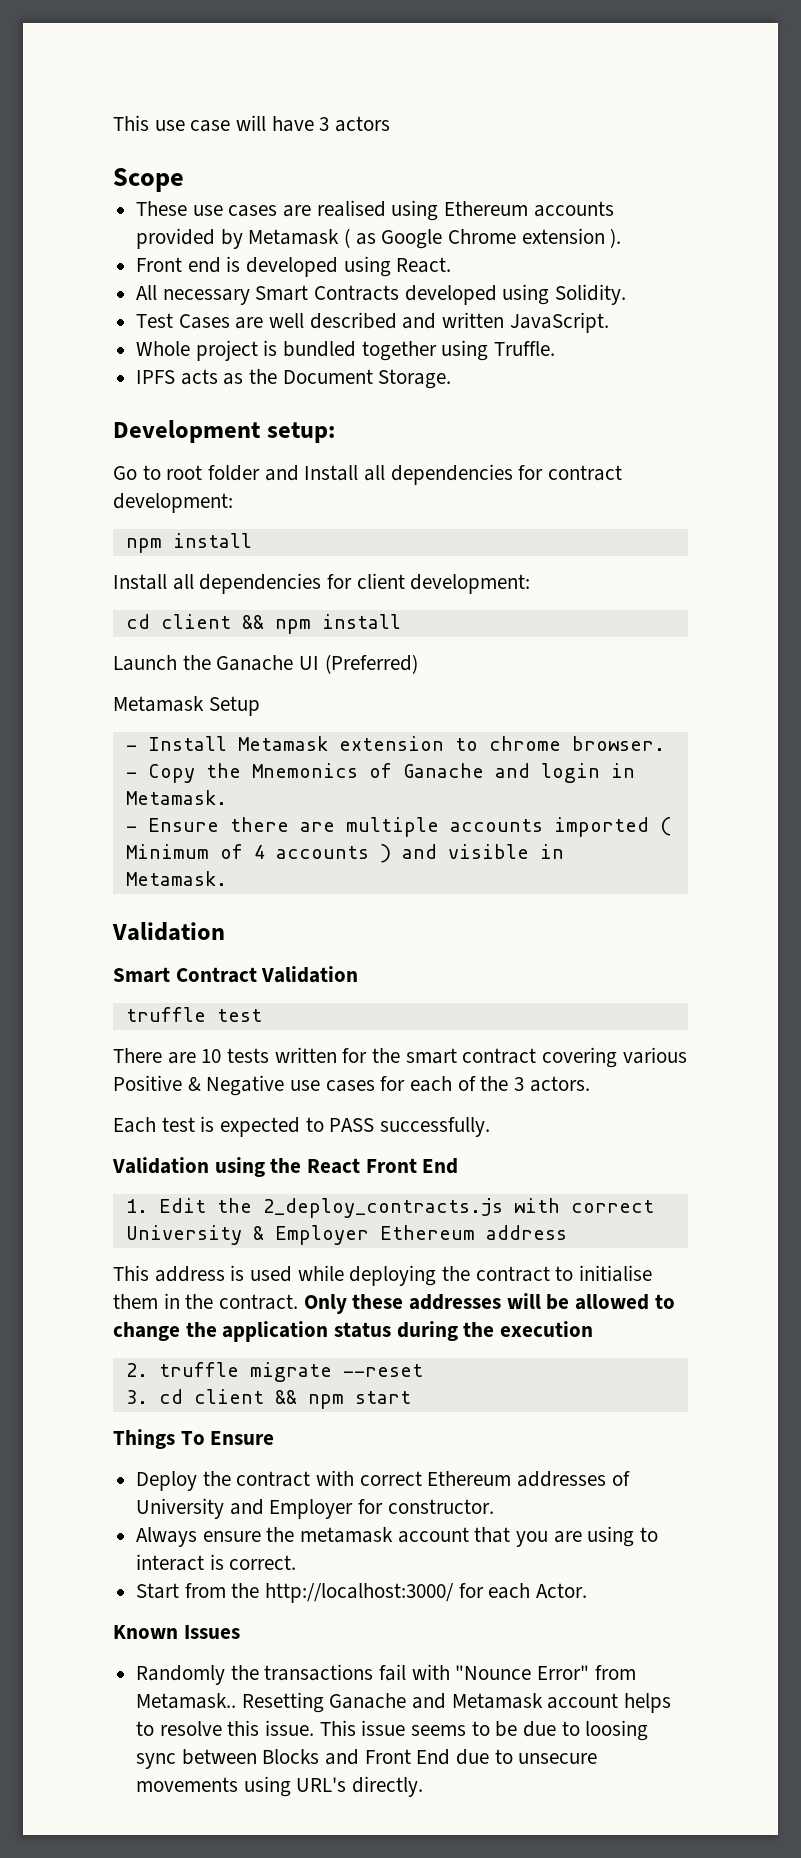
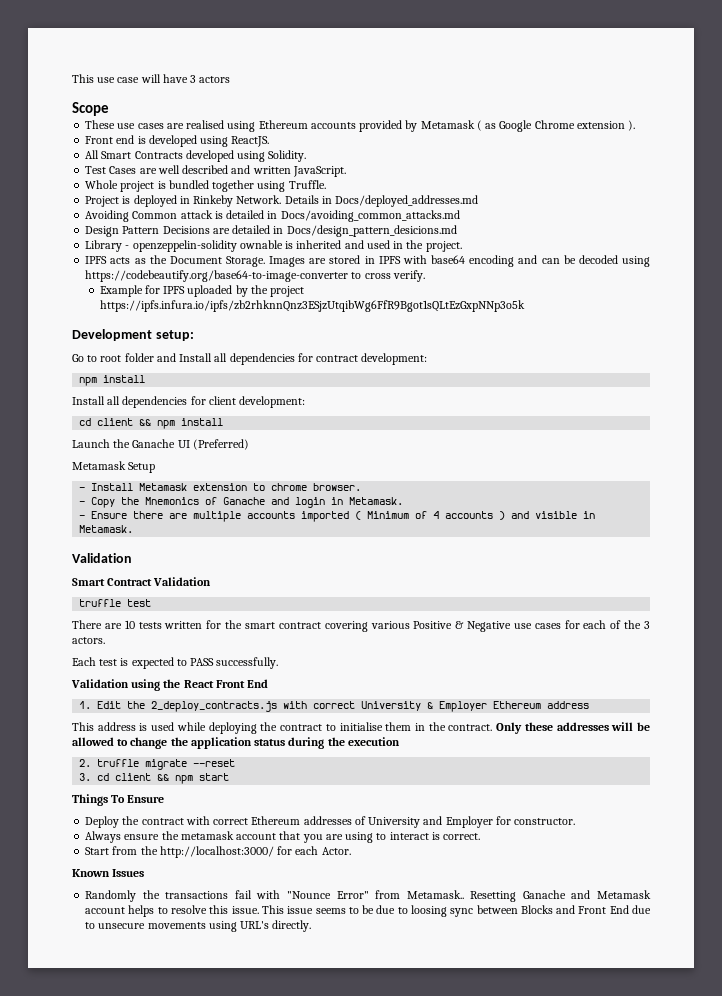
- Front end is developed using React.
+ Front end is developed using ReactJS.
- All necessary Smart Contracts developed using Solidity.
+ All Smart Contracts developed using Solidity.
+ Project is deployed in Rinkeby Network. Details in Docs/deployed_addresses.md
+ Avoiding Common attack is detailed in Docs/avoiding_common_attacks.md
+ Design Pattern Decisions are detailed in Docs/design_pattern_desicions.md
+ Library - openzeppelin-solidity ownable is inherited and used in the project.
+ Images are stored in IPFS with base64 encoding and can be decoded using https://codebeautify.org/base64-to-image-converter to cross verify.
+ Example for IPFS uploaded by the project https://ipfs.infura.io/ipfs/zb2rhknnQnz3ESjzUtqibWg6FfR9Bgot1sQLtEzGxpNNp3o5k

